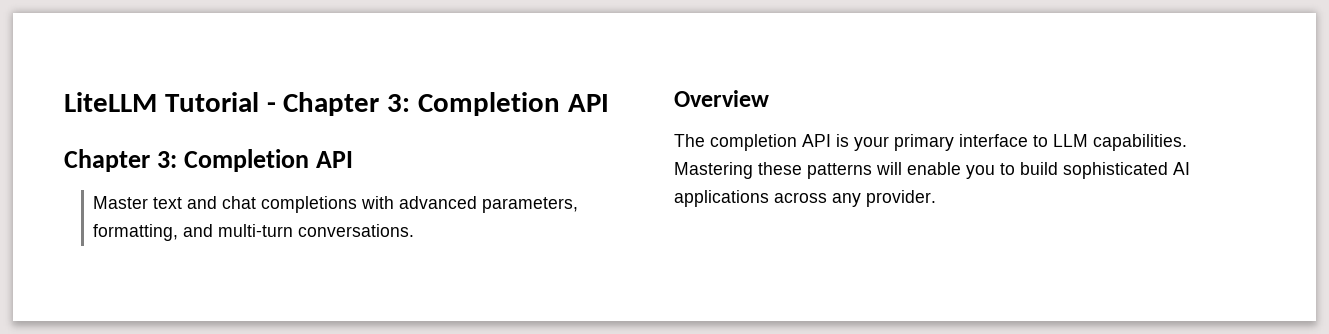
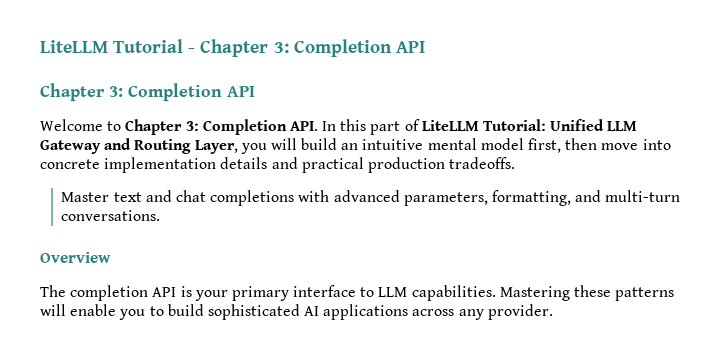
+ Welcome to Chapter 3: Completion API. In this part of LiteLLM Tutorial: Unified LLM Gateway and Routing Layer, you will build an intuitive mental model first, then move into concrete implementation details and practical production tradeoffs.

